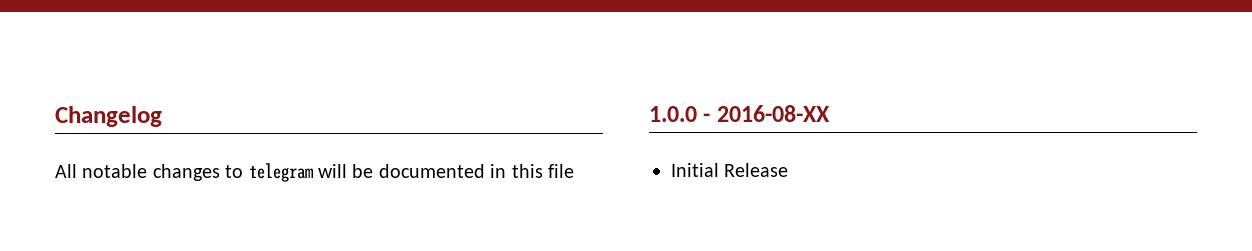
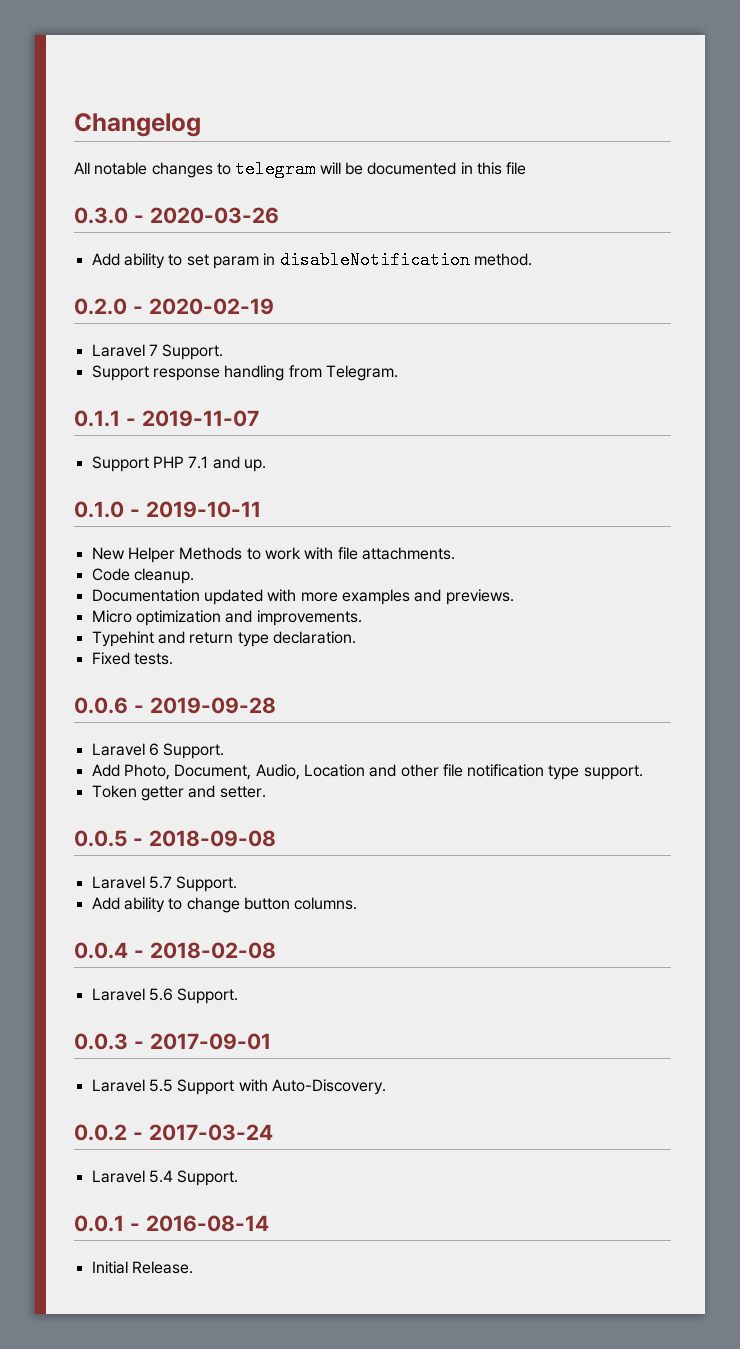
- 1.0.0 - 2016-08-XX
+ 0.3.0 - 2020-03-26
+ Add ability to set param in disableNotification method.
+ 0.2.0 - 2020-02-19
+ Laravel 7 Support.
+ Support response handling from Telegram.
+ 0.1.1 - 2019-11-07
+ Support PHP 7.1 and up.
+ 0.1.0 - 2019-10-11
+ New Helper Methods to work with file attachments.
+ Code cleanup.
+ Documentation updated with more examples and previews.
+ Micro optimization and improvements.
+ Typehint and return type declaration.
+ Fixed tests.
+ 0.0.6 - 2019-09-28
+ Laravel 6 Support.
+ Add Photo, Document, Audio, Location and other file notification type support.
+ Token getter and setter.
+ 0.0.5 - 2018-09-08
+ Laravel 5.7 Support.
+ Add ability to change button columns.
+ 0.0.4 - 2018-02-08
+ Laravel 5.6 Support.
+ 0.0.3 - 2017-09-01
+ Laravel 5.5 Support with Auto-Discovery.
+ 0.0.2 - 2017-03-24
+ Laravel 5.4 Support.
+ 0.0.1 - 2016-08-14
- Initial Release
+ Initial Release.

